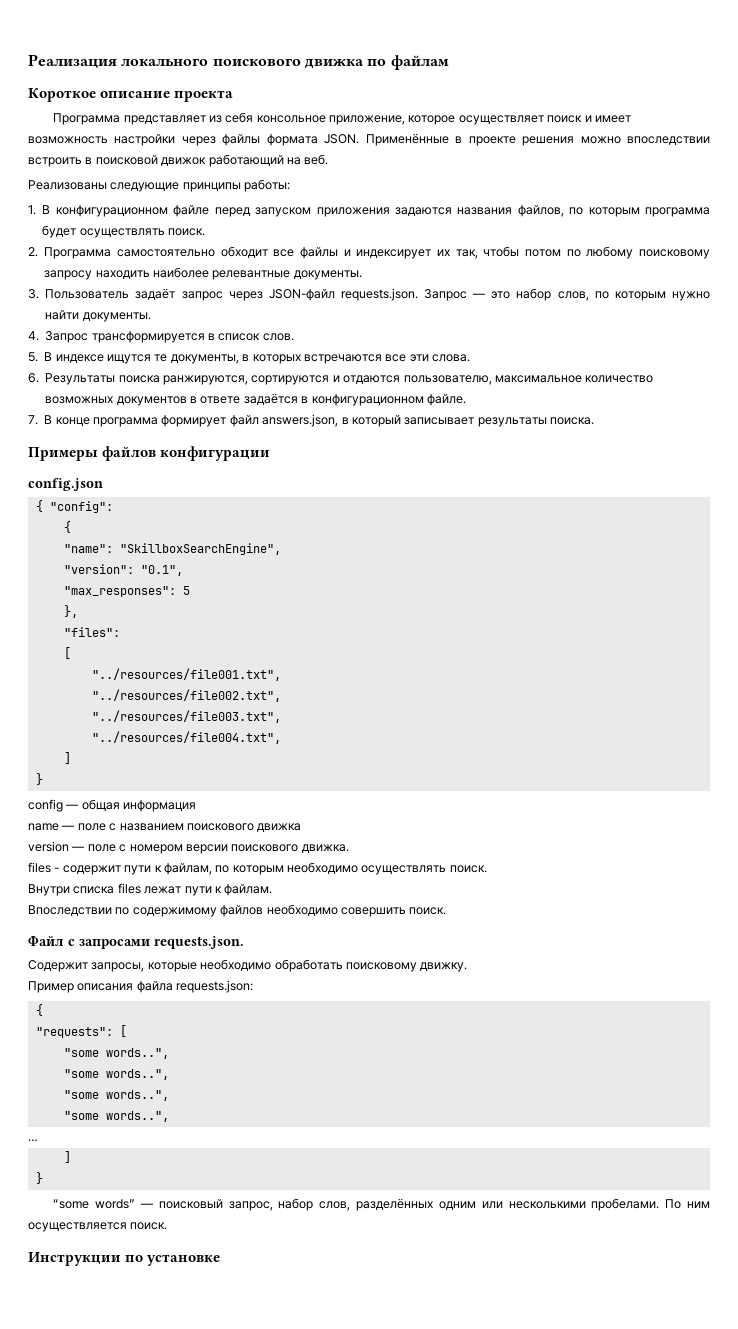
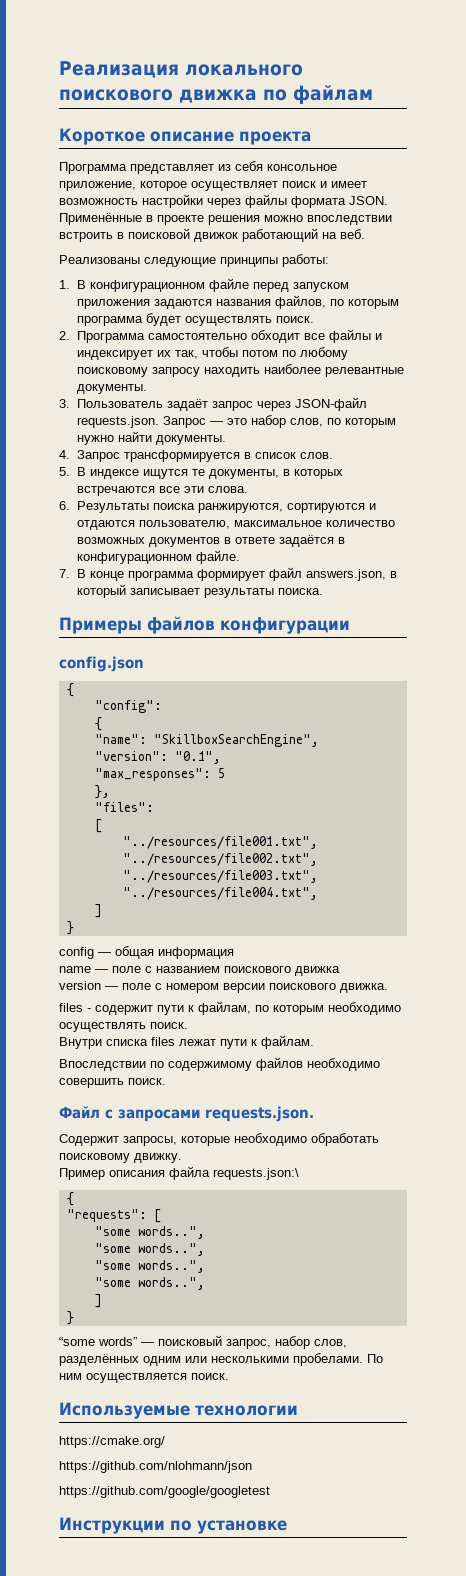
  config.json
- { "config":
+ {
+ "config":
- Пример описания файла requests.json:
+ Пример описания файла requests.json:\
- …
+ Используемые технологии
+ https://cmake.org/
+ https://github.com/nlohmann/json
+ https://github.com/google/googletest

